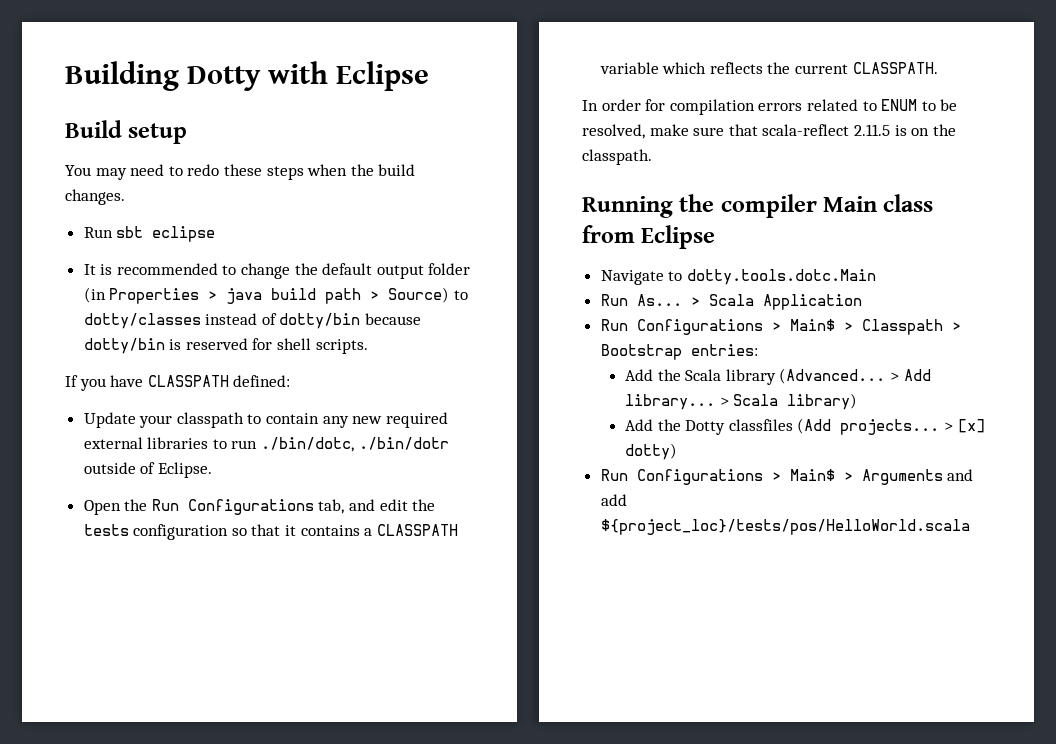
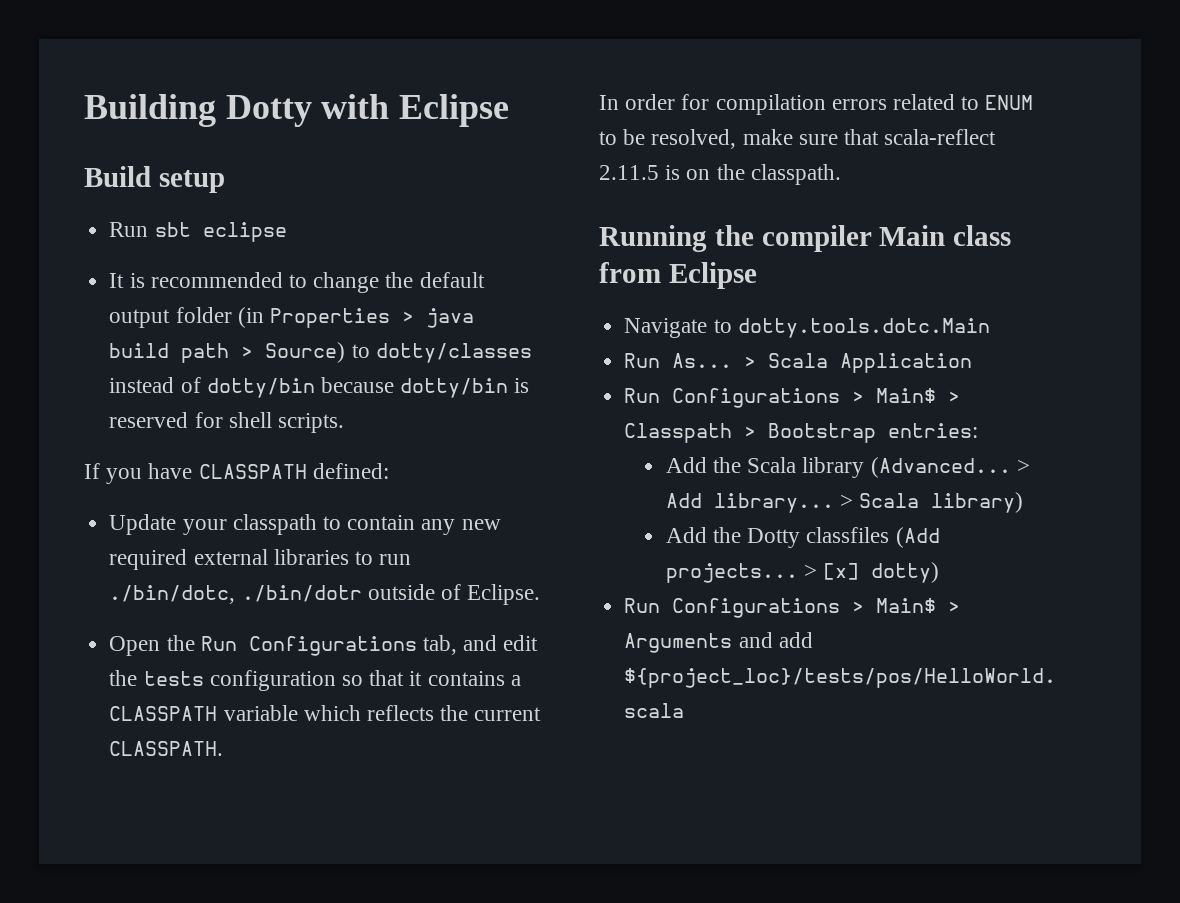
- You may need to redo these steps when the build changes.

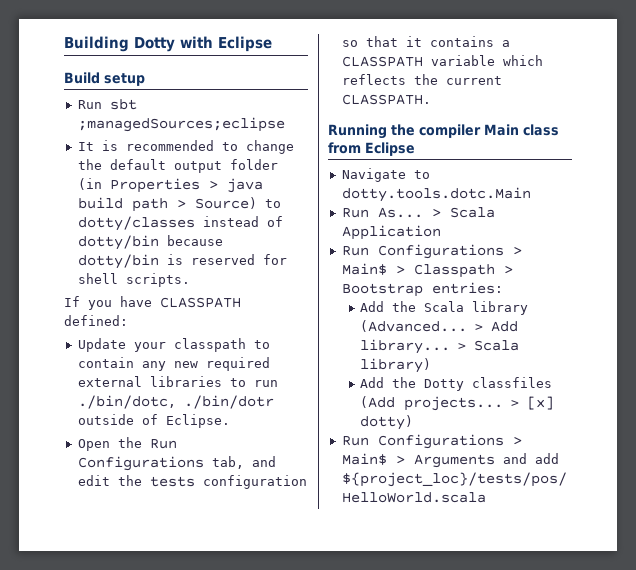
- Run sbt eclipse
+ Run sbt ;managedSources;eclipse
- In order for compilation errors related to ENUM to be resolved, make sure that scala-reflect 2.11.5 is on the classpath.

